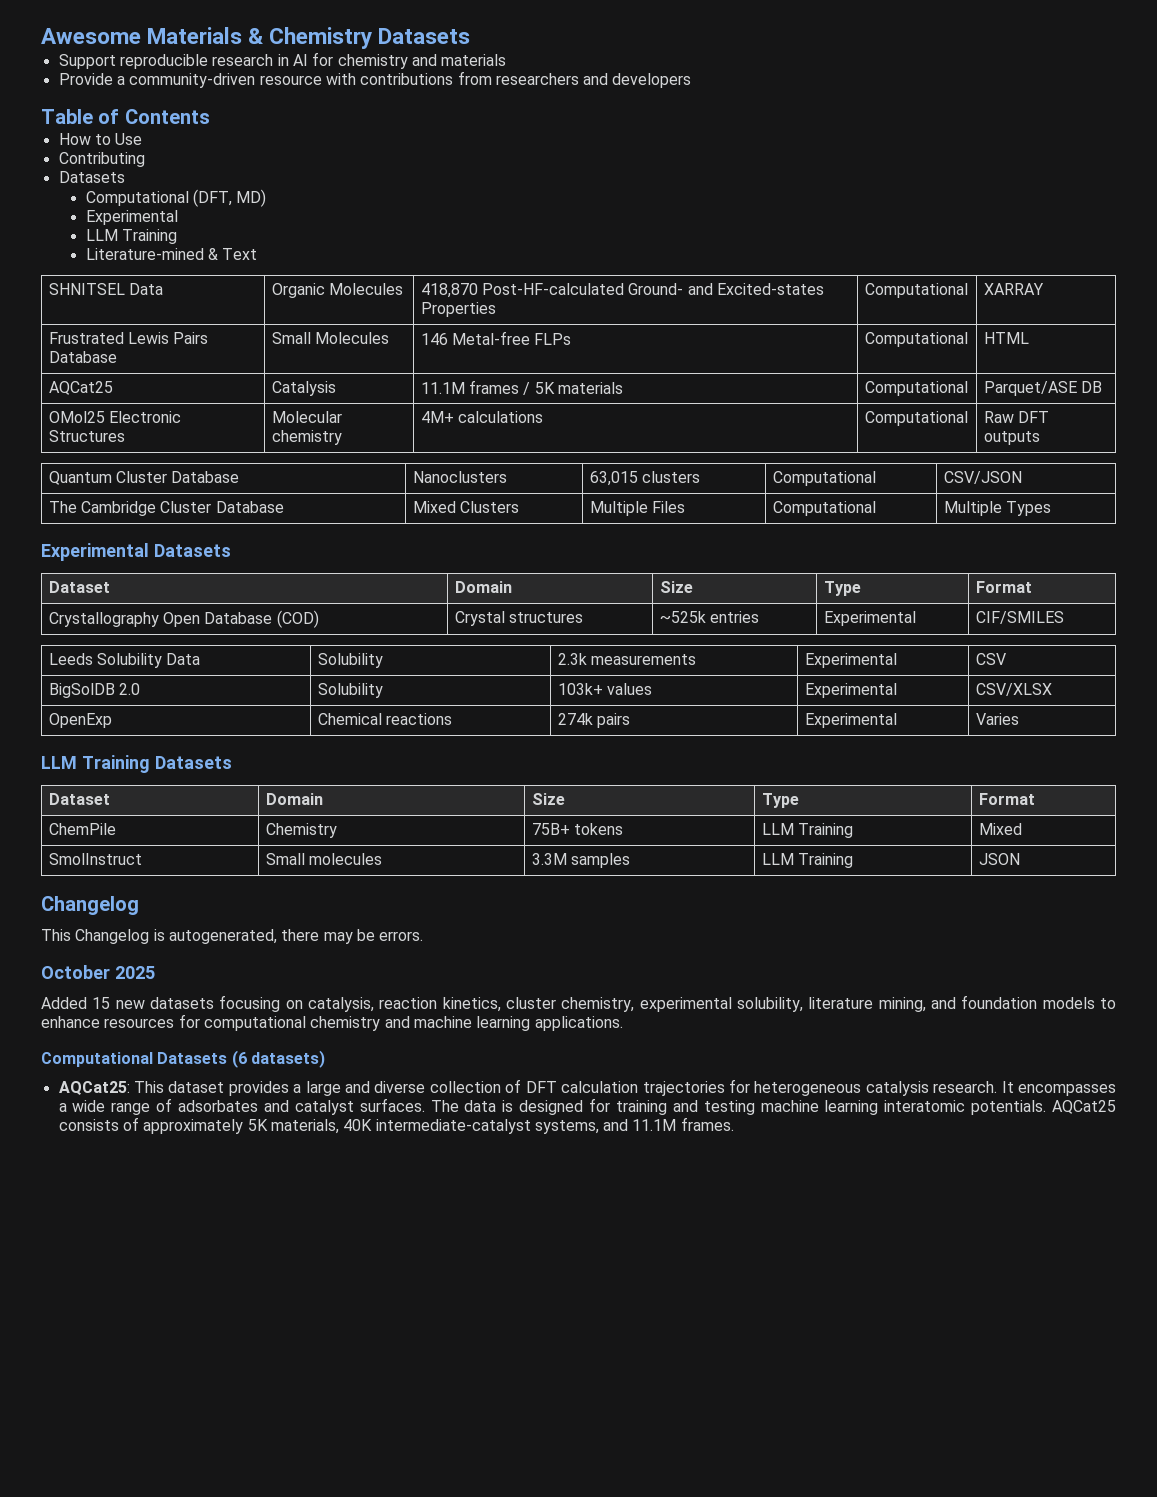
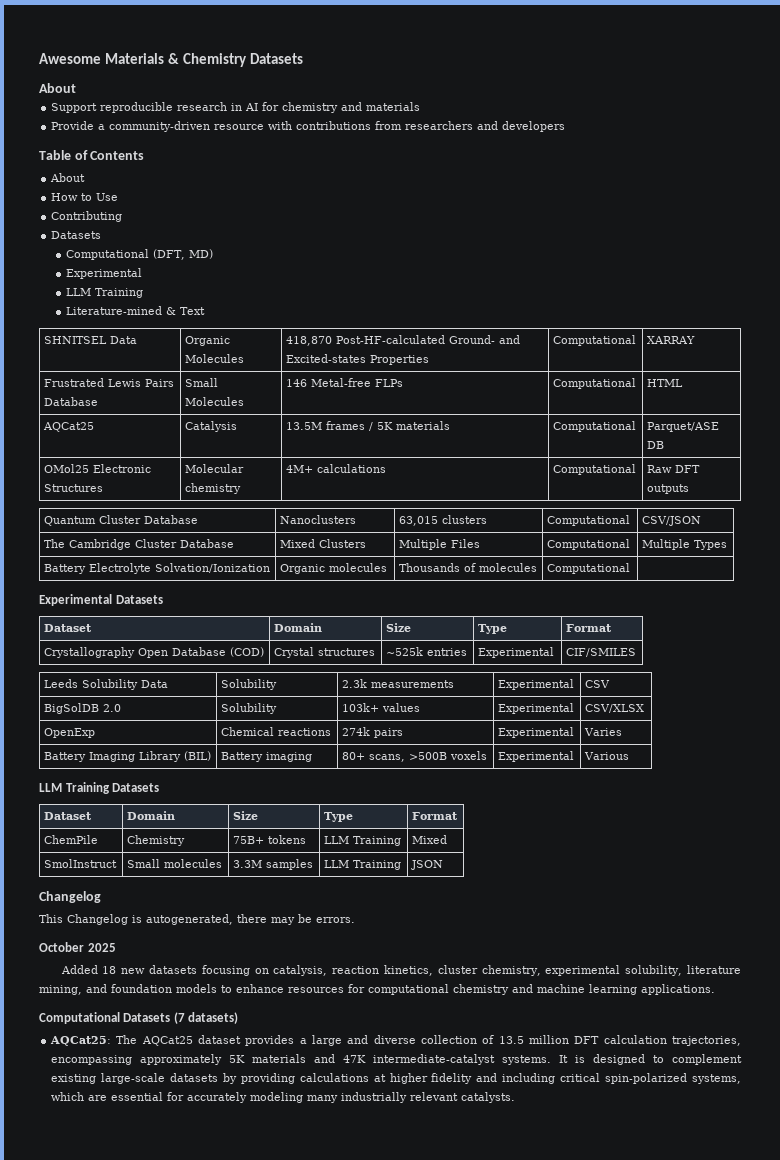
  Awesome Materials & Chemistry Datasets
+ About
  Table of Contents
+ About
- AQCat25 | Catalysis | 11.1M frames / 5K materials | Computational | Parquet/ASE DB
+ AQCat25 | Catalysis | 13.5M frames / 5K materials | Computational | Parquet/ASE DB
+ Battery Electrolyte Solvation/Ionization | Organic molecules | Thousands of molecules | Computational |
+ Battery Imaging Library (BIL) | Battery imaging | 80+ scans, >500B voxels | Experimental | Various
- Added 15 new datasets focusing on catalysis, reaction kinetics, cluster chemistry, experimental solubility, literature mining, and foundation models to enhance resources for computational chemistry and machine learning applications.
+ Added 18 new datasets focusing on catalysis, reaction kinetics, cluster chemistry, experimental solubility, literature mining, and foundation models to enhance resources for computational chemistry and machine learning applications.
- Computational Datasets (6 datasets)
+ Computational Datasets (7 datasets)
- AQCat25: This dataset provides a large and diverse collection of DFT calculation trajectories for heterogeneous catalysis research. It encompasses a wide range of adsorbates and catalyst surfaces. The data is designed for training and testing machine learning interatomic potentials. AQCat25 consists of approximately 5K materials, 40K intermediate-catalyst systems, and 11.1M frames.
+ AQCat25: The AQCat25 dataset provides a large and diverse collection of 13.5 million DFT calculation trajectories, encompassing approximately 5K materials and 47K intermediate-catalyst systems. It is designed to complement existing large-scale datasets by providing calculations at higher fidelity and including critical spin-polarized systems, which are essential for accurately modeling many industrially relevant catalysts.

